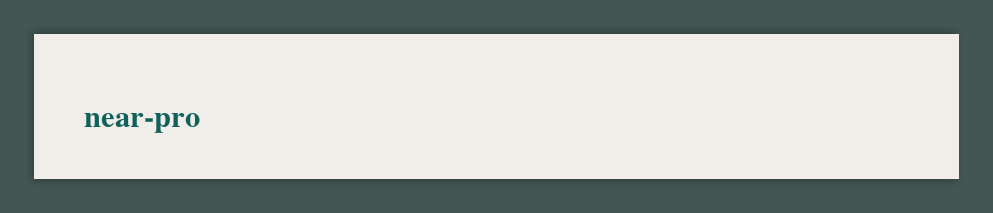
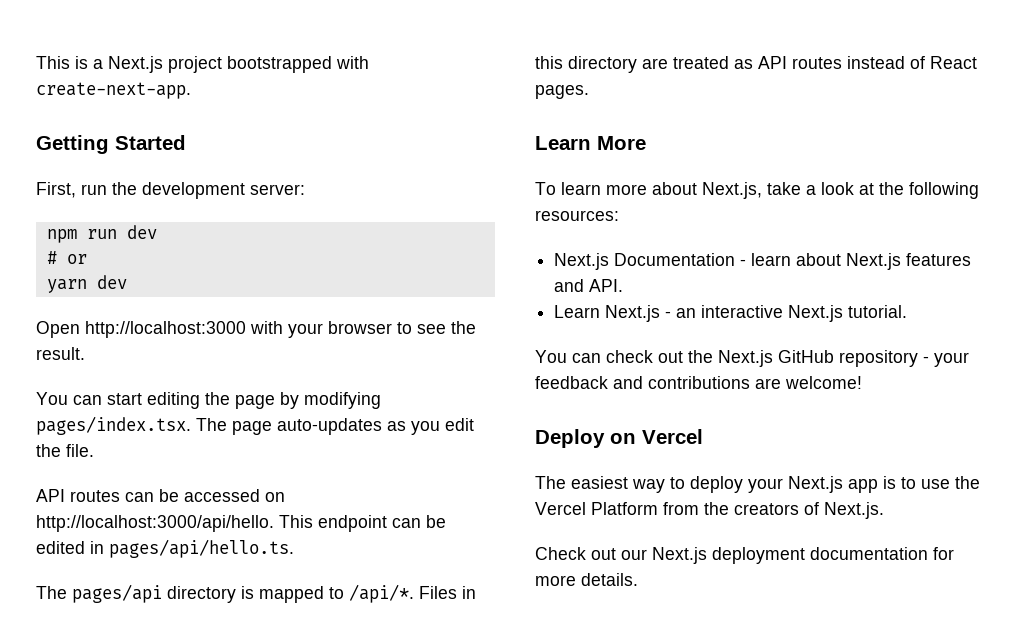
- near-pro
+ This is a Next.js project bootstrapped with create-next-app.
+ Getting Started
+ First, run the development server:
+ npm run dev
+ # or
+ yarn dev
+ Open http://localhost:3000 with your browser to see the result.
+ You can start editing the page by modifying pages/index.tsx. The page auto-updates as you edit the file.
+ API routes can be accessed on http://localhost:3000/api/hello. This endpoint can be edited in pages/api/hello.ts.
+ The pages/api directory is mapped to /api/*. Files in this directory are treated as API routes instead of React pages.
+ Learn More
+ To learn more about Next.js, take a look at the following resources:
+ Next.js Documentation - learn about Next.js features and API.
+ Learn Next.js - an interactive Next.js tutorial.
+ You can check out the Next.js GitHub repository - your feedback and contributions are welcome!
+ Deploy on Vercel
+ The easiest way to deploy your Next.js app is to use the Vercel Platform from the creators of Next.js.
+ Check out our Next.js deployment documentation for more details.

